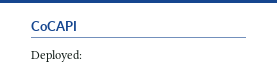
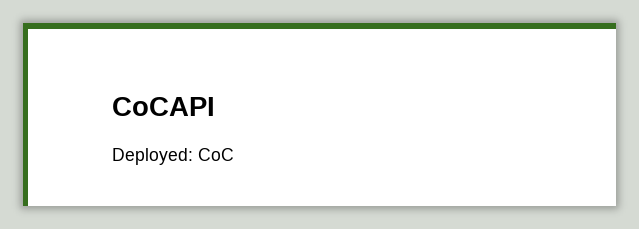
- Deployed:
+ Deployed: CoC

